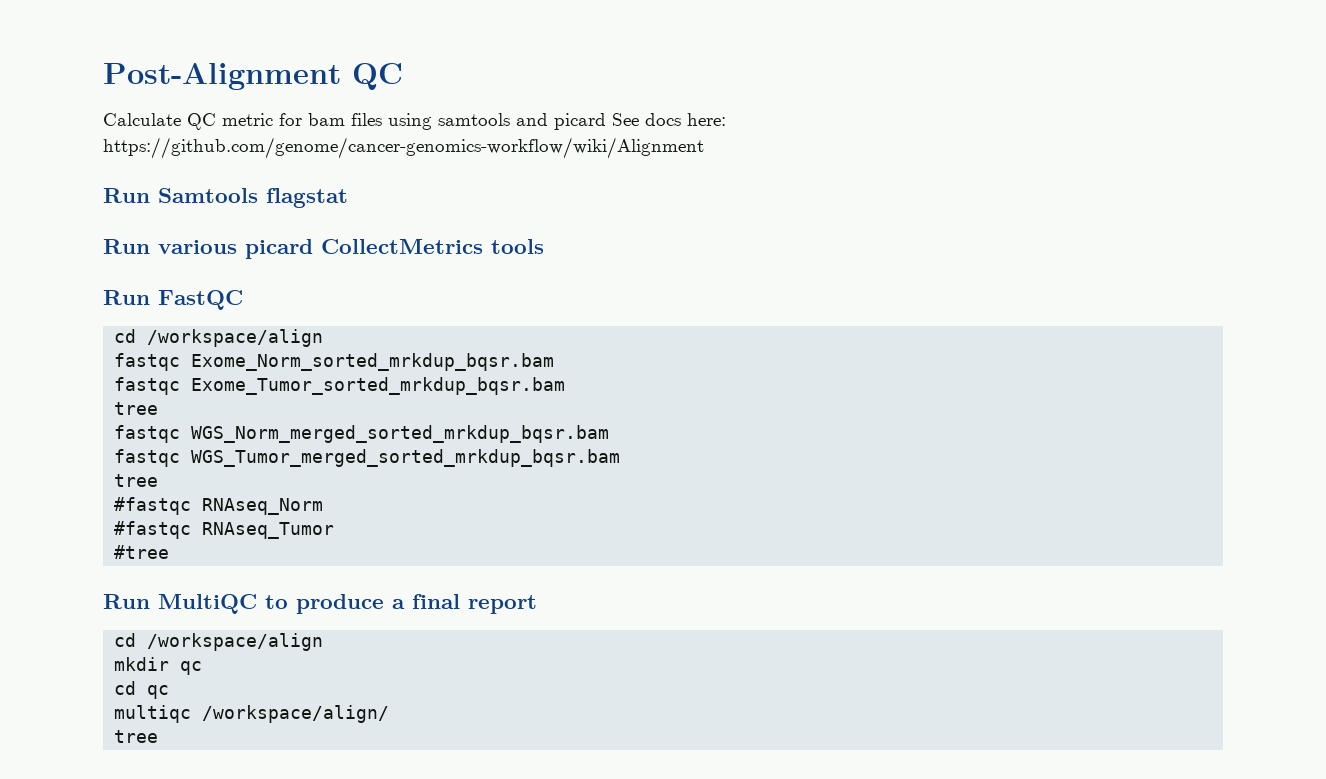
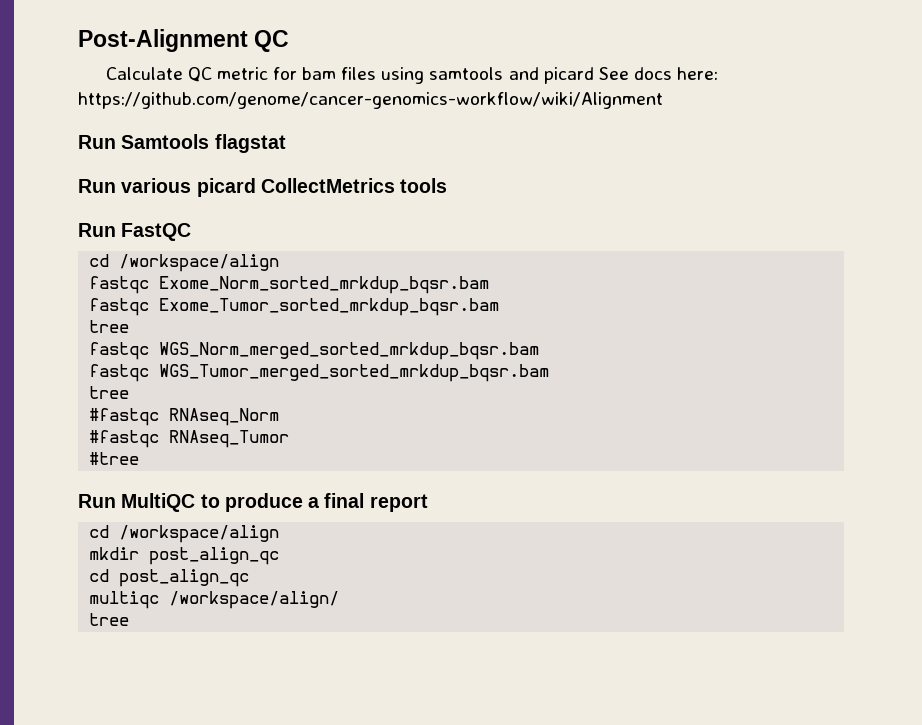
- mkdir qc
- cd qc
+ mkdir post_align_qc
+ cd post_align_qc

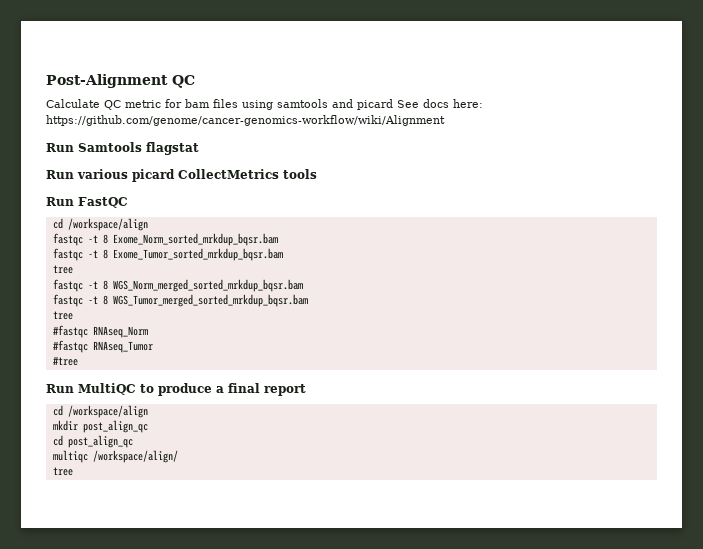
- fastqc Exome_Norm_sorted_mrkdup_bqsr.bam
+ fastqc -t 8 Exome_Norm_sorted_mrkdup_bqsr.bam
- fastqc Exome_Tumor_sorted_mrkdup_bqsr.bam
+ fastqc -t 8 Exome_Tumor_sorted_mrkdup_bqsr.bam
- fastqc WGS_Norm_merged_sorted_mrkdup_bqsr.bam
+ fastqc -t 8 WGS_Norm_merged_sorted_mrkdup_bqsr.bam
- fastqc WGS_Tumor_merged_sorted_mrkdup_bqsr.bam
+ fastqc -t 8 WGS_Tumor_merged_sorted_mrkdup_bqsr.bam

